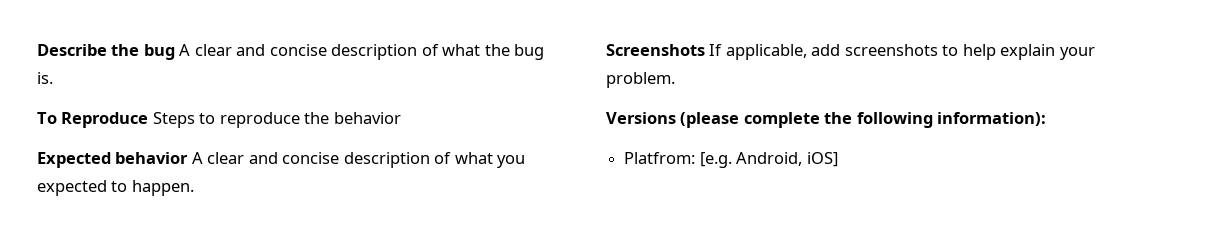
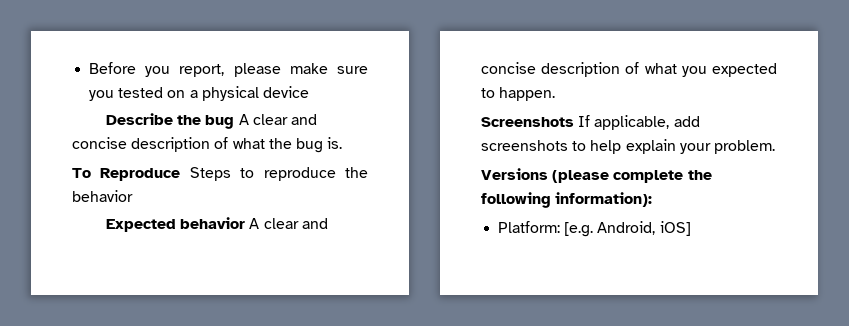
+ Before you report, please make sure you tested on a physical device
- Platfrom: [e.g. Android, iOS]
+ Platform: [e.g. Android, iOS]

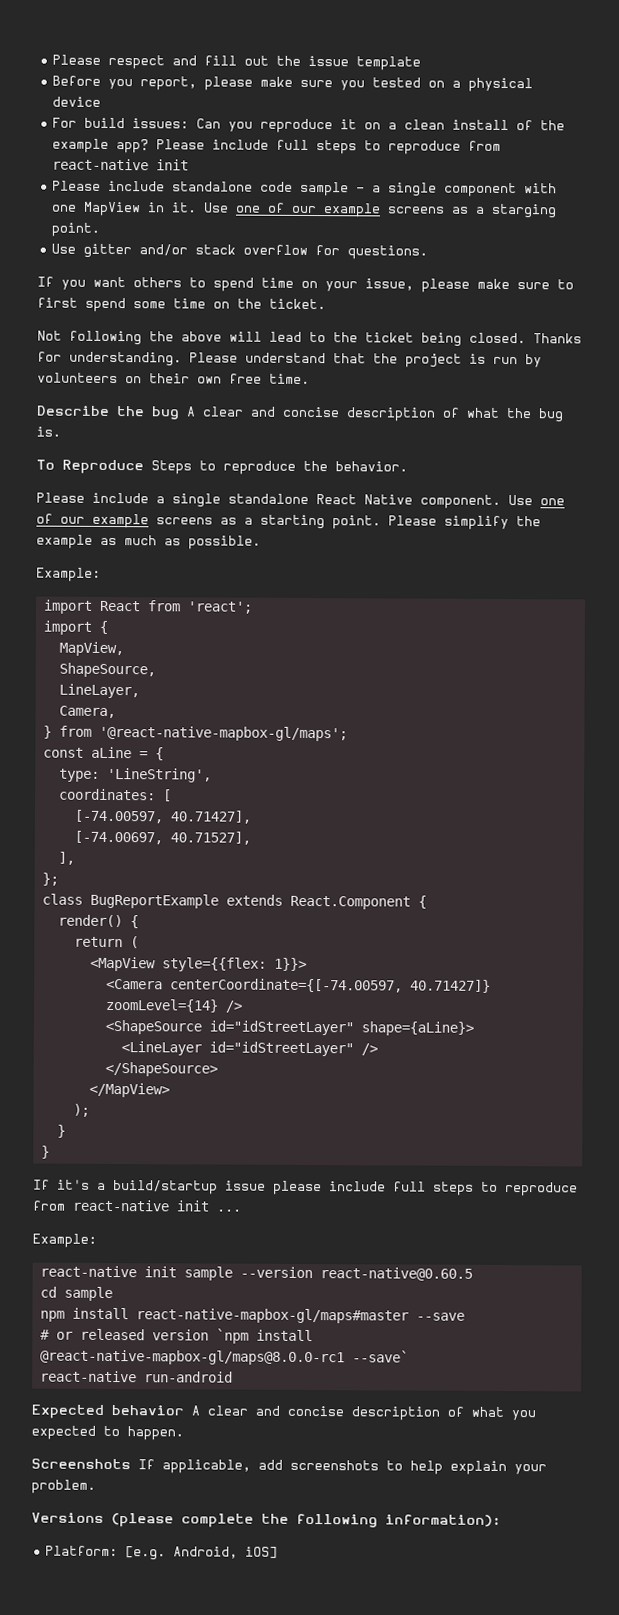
+ Please respect and fill out the issue template
+ For build issues: Can you reproduce it on a clean install of the example app? Please include full steps to reproduce from react-native init
+ Please include standalone code sample - a single component with one MapView in it. Use one of our example screens as a starging point.
+ Use gitter and/or stack overflow for questions.
+ If you want others to spend time on your issue, please make sure to first spend some time on the ticket.
+ Not following the above will lead to the ticket being closed. Thanks for understanding. Please understand that the project is run by volunteers on their own free time.
- To Reproduce Steps to reproduce the behavior
+ To Reproduce Steps to reproduce the behavior.
+ Please include a single standalone React Native component. Use one of our example screens as a starting point. Please simplify the example as much as possible.
+ Example:
+ import React from 'react';
+ import {
+ MapView,
+ ShapeSource,
+ LineLayer,
+ Camera,
+ } from '@react-native-mapbox-gl/maps';
+ const aLine = {
+ type: 'LineString',
+ coordinates: [
+ [-74.00597, 40.71427],
+ [-74.00697, 40.71527],
+ ],
+ };
+ class BugReportExample extends React.Component {
+ render() {
+ return (
+ <MapView style={{flex: 1}}>
+ <Camera centerCoordinate={[-74.00597, 40.71427]} zoomLevel={14} />
+ <ShapeSource id="idStreetLayer" shape={aLine}>
+ <LineLayer id="idStreetLayer" />
+ </ShapeSource>
+ </MapView>
+ );
+ }
+ }
+ If it's a build/startup issue please include full steps to reproduce from react-native init ...
+ Example:
+ react-native init sample --version react-native@0.60.5
+ cd sample
+ npm install react-native-mapbox-gl/maps#master --save
+ # or released version `npm install @react-native-mapbox-gl/maps@8.0.0-rc1 --save`
+ react-native run-android

